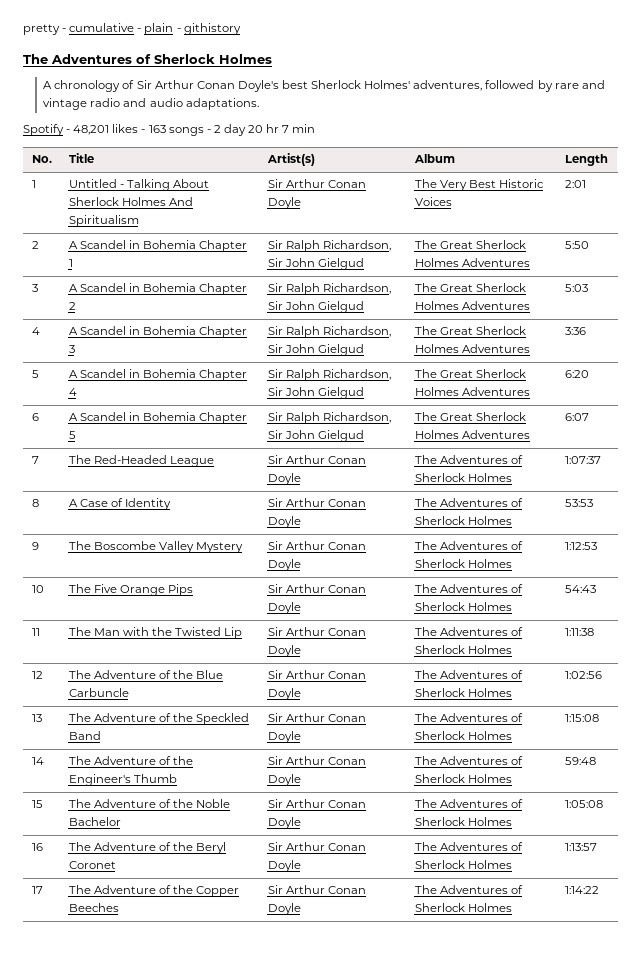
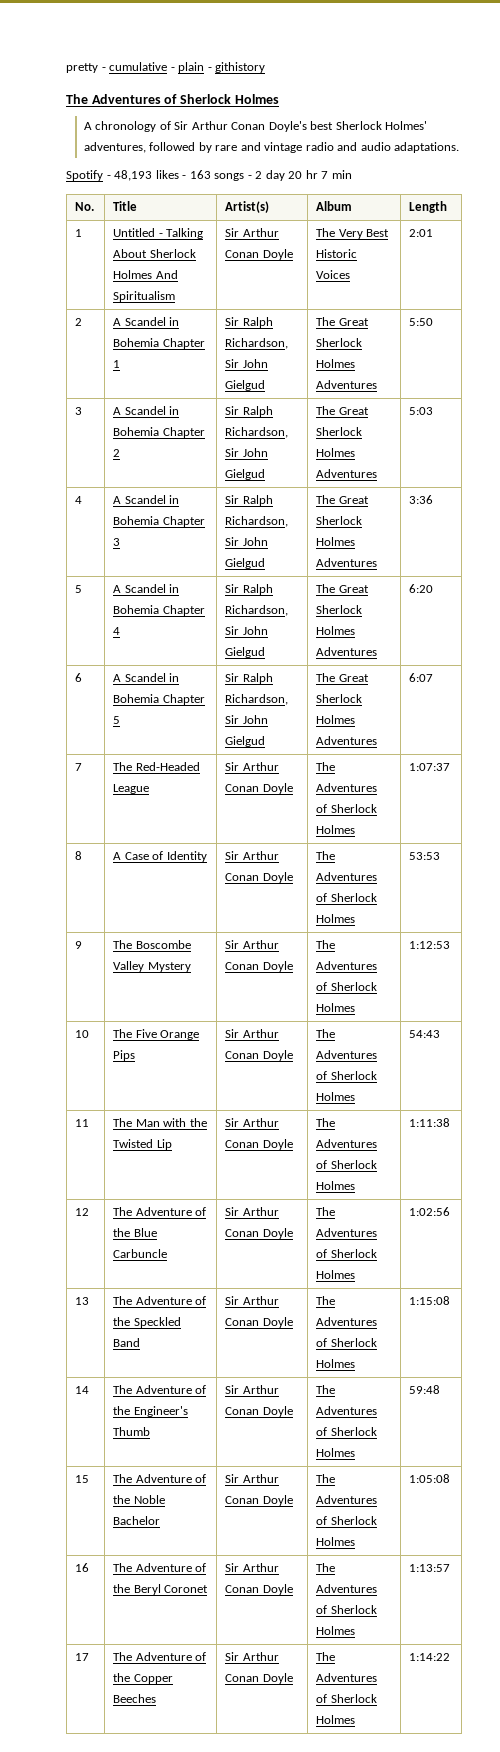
- Spotify - 48,201 likes - 163 songs - 2 day 20 hr 7 min
+ Spotify - 48,193 likes - 163 songs - 2 day 20 hr 7 min

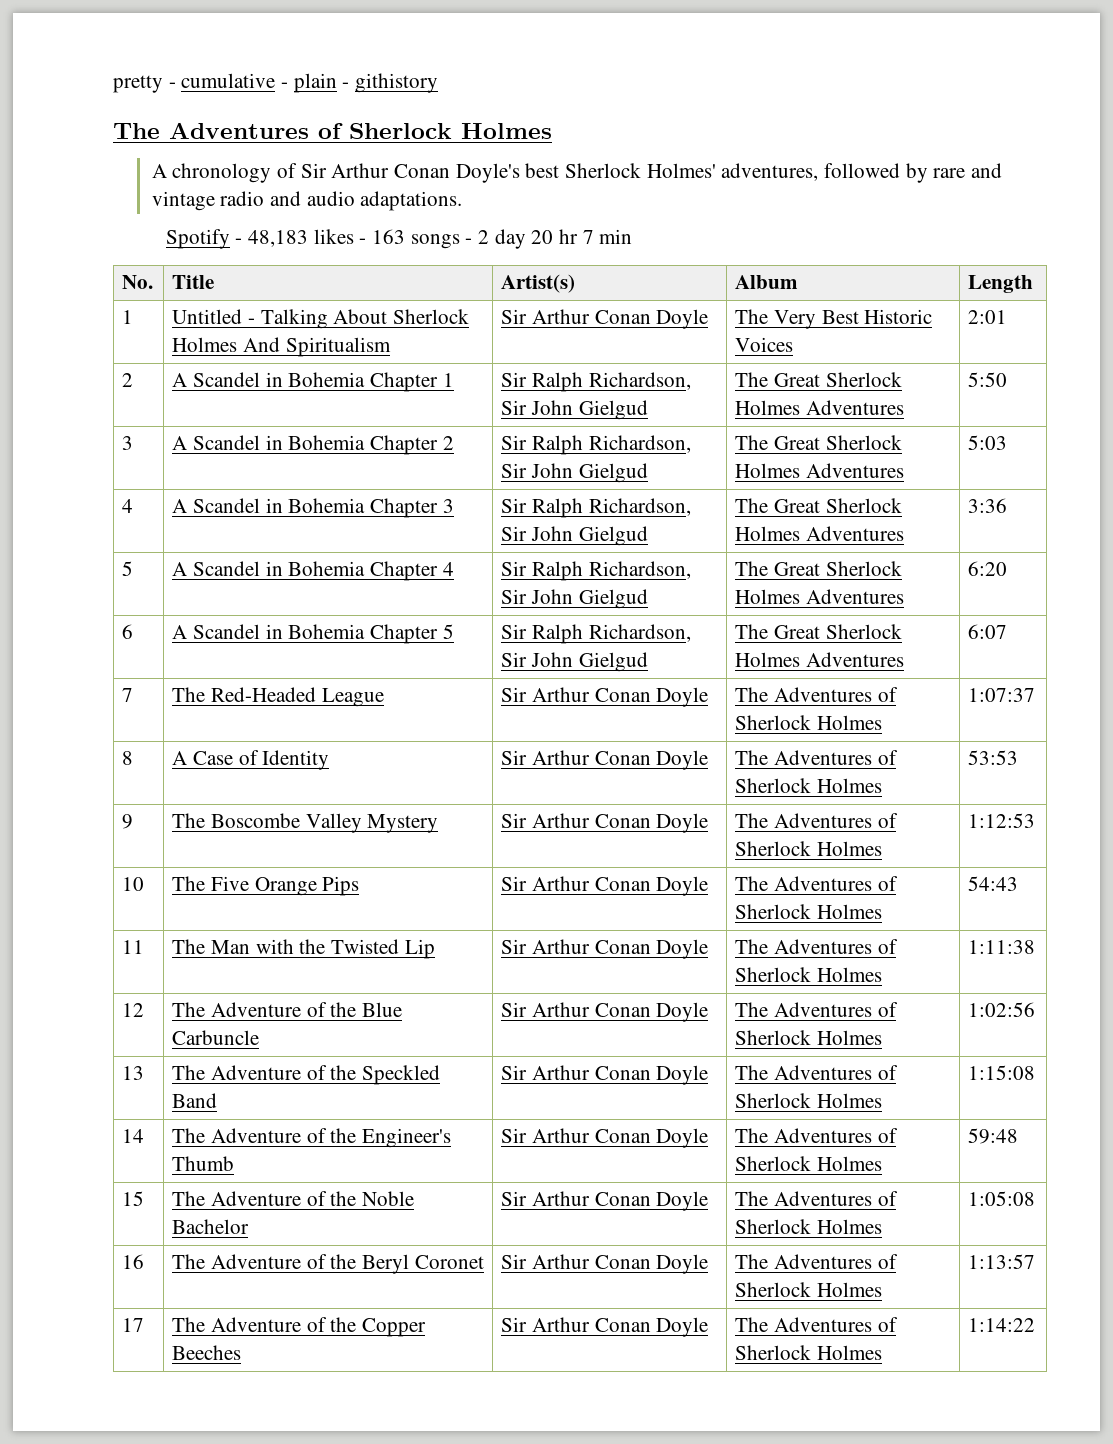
- Spotify - 48,193 likes - 163 songs - 2 day 20 hr 7 min
+ Spotify - 48,183 likes - 163 songs - 2 day 20 hr 7 min

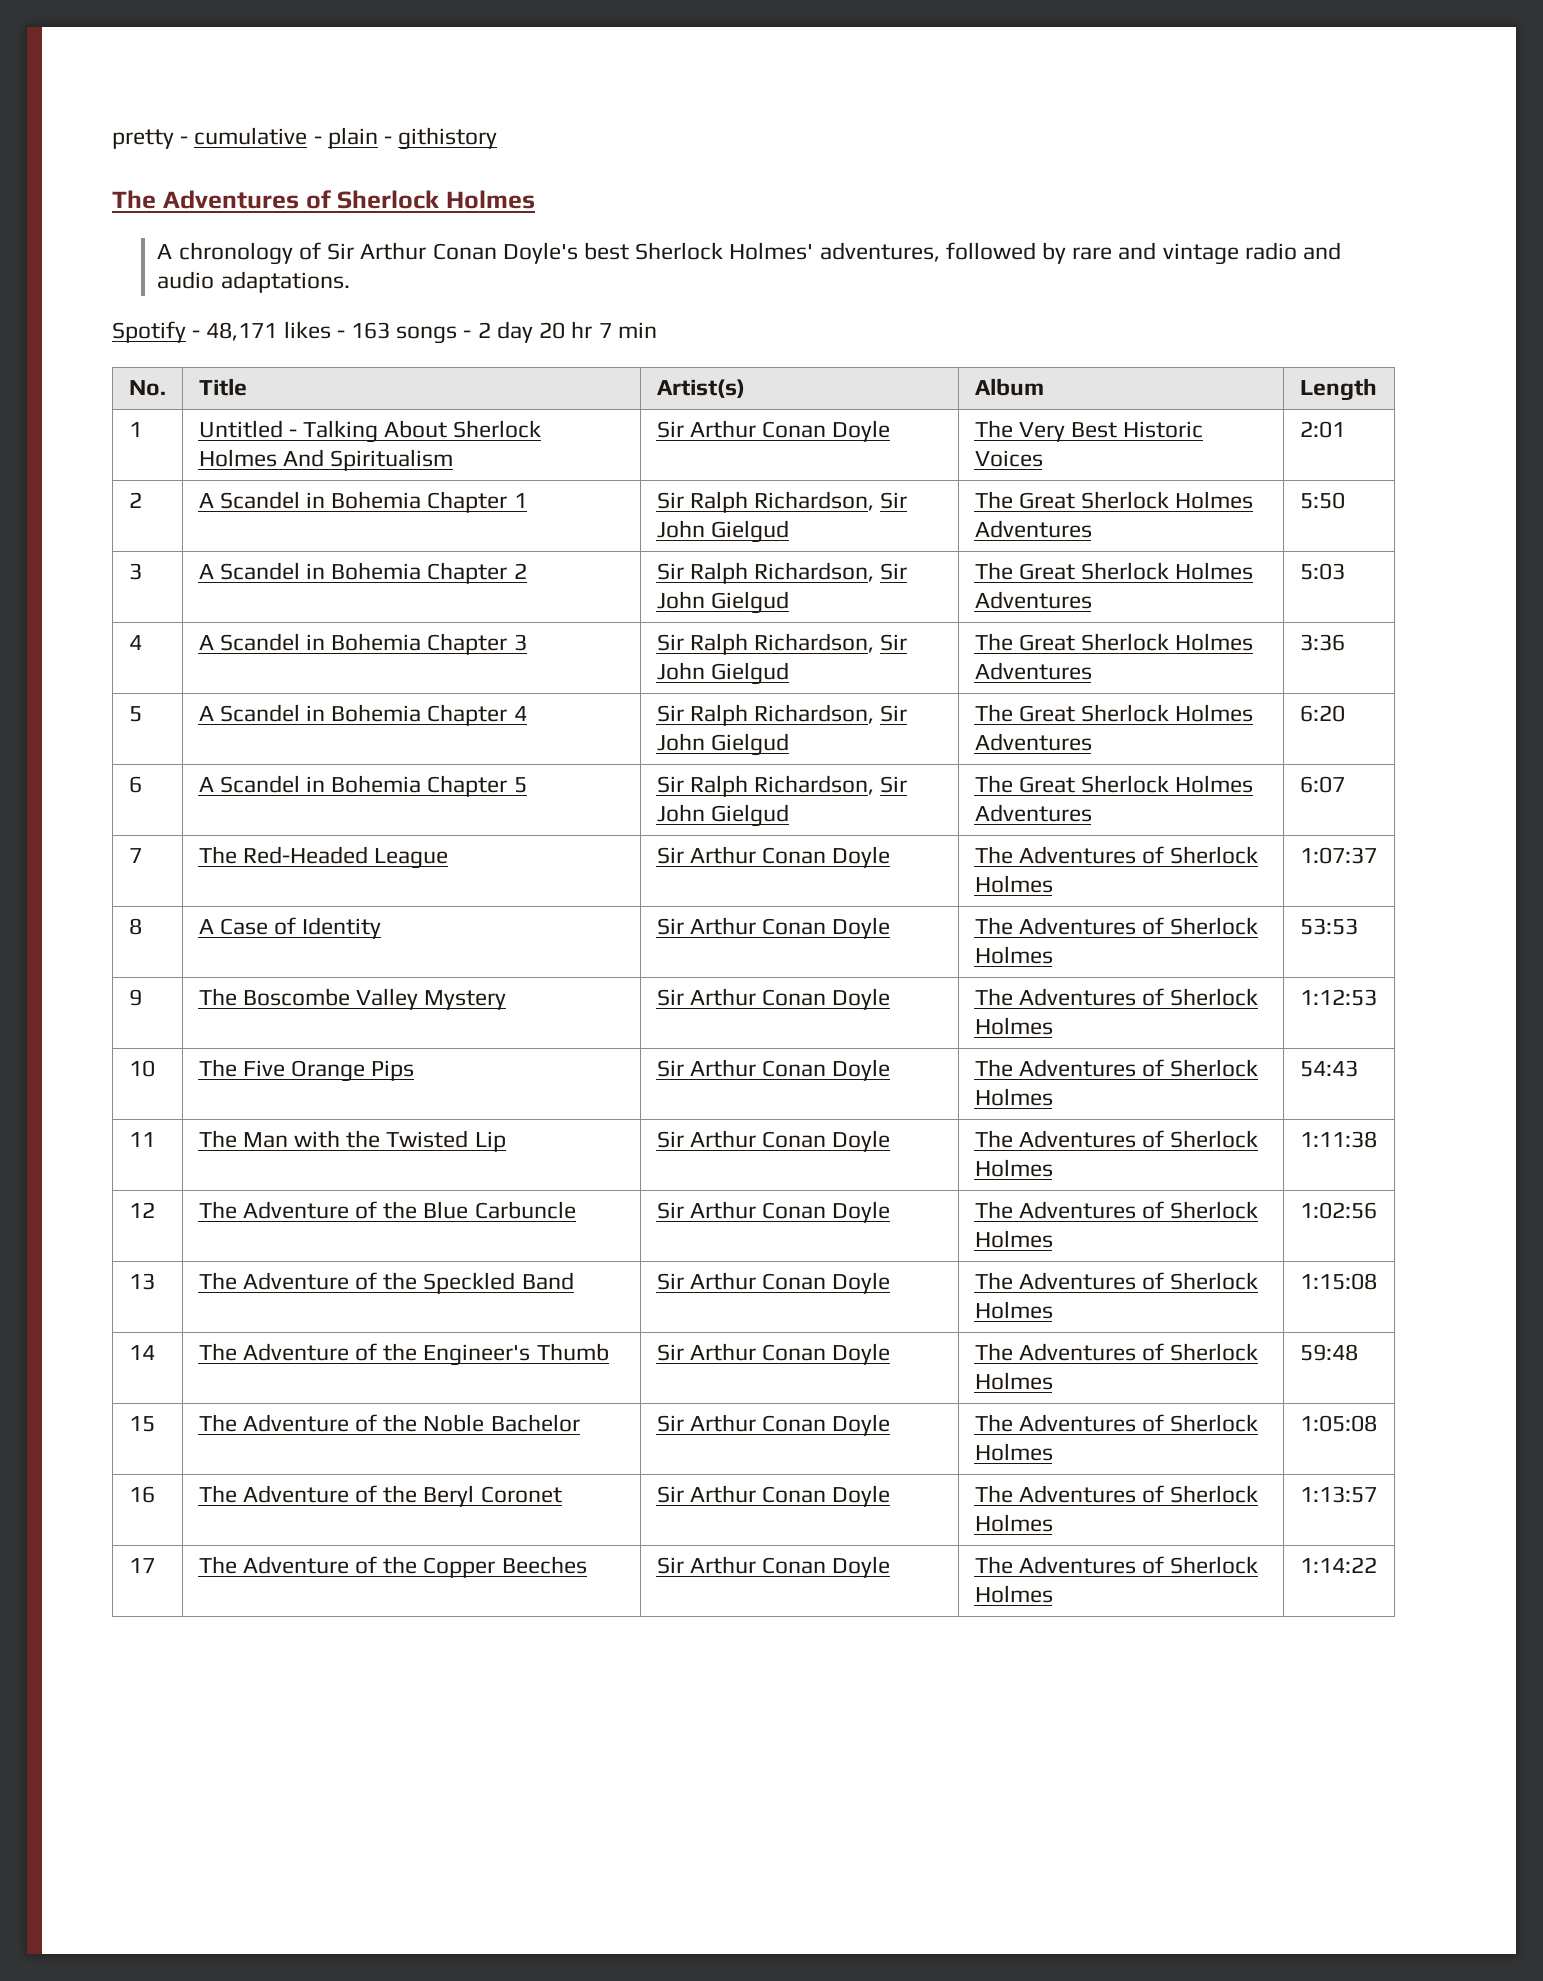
- Spotify - 48,183 likes - 163 songs - 2 day 20 hr 7 min
+ Spotify - 48,171 likes - 163 songs - 2 day 20 hr 7 min

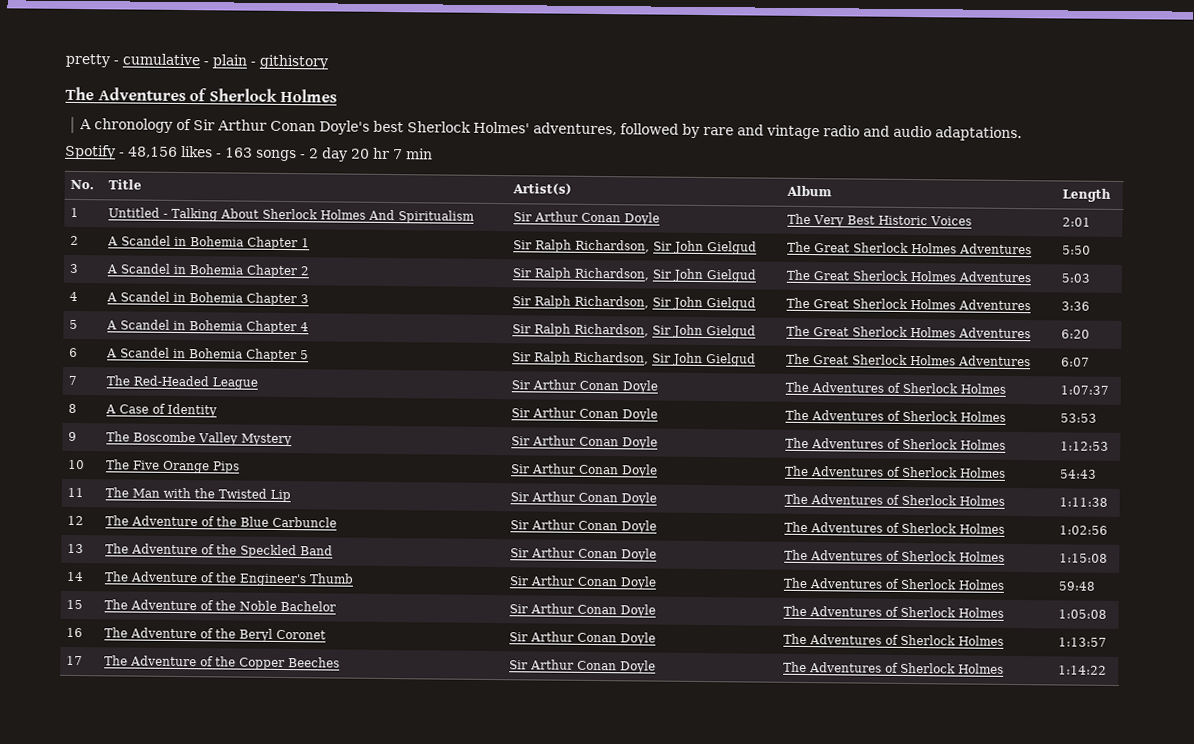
- Spotify - 48,171 likes - 163 songs - 2 day 20 hr 7 min
+ Spotify - 48,156 likes - 163 songs - 2 day 20 hr 7 min

